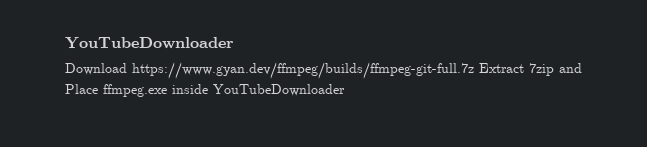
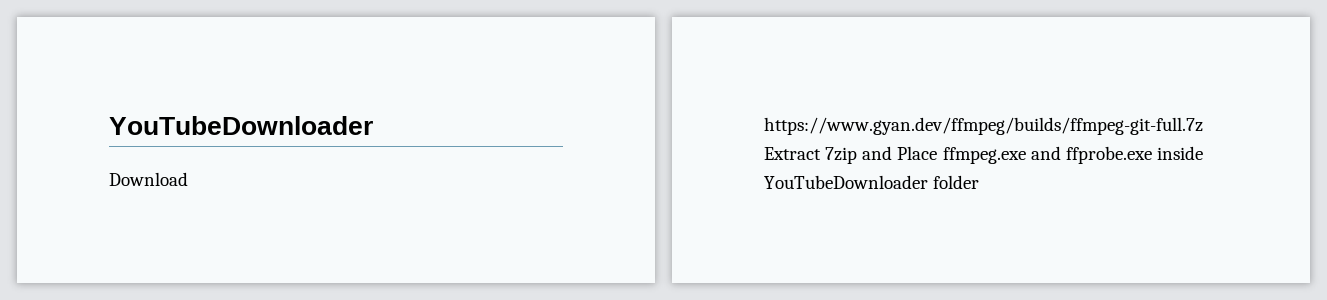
- Download https://www.gyan.dev/ffmpeg/builds/ffmpeg-git-full.7z Extract 7zip and Place ffmpeg.exe inside YouTubeDownloader
+ Download https://www.gyan.dev/ffmpeg/builds/ffmpeg-git-full.7z Extract 7zip and Place ffmpeg.exe and ffprobe.exe inside YouTubeDownloader folder

